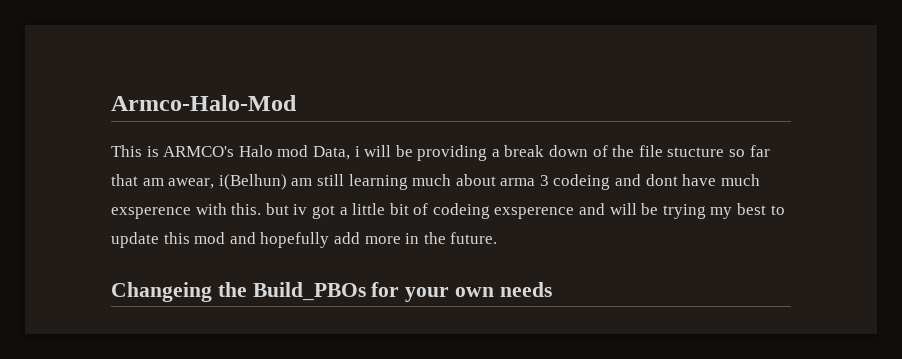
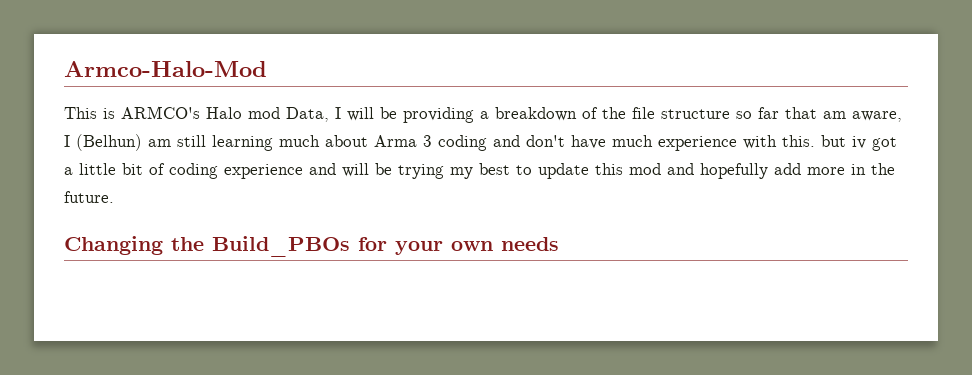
- This is ARMCO's Halo mod Data, i will be providing a break down of the file stucture so far that am awear, i(Belhun) am still learning much about arma 3 codeing and dont have much exsperence with this. but iv got a little bit of codeing exsperence and will be trying my best to update this mod and hopefully add more in the future.
+ This is ARMCO's Halo mod Data, I will be providing a breakdown of the file structure so far that am aware, I (Belhun) am still learning much about Arma 3 coding and don't have much experience with this. but iv got a little bit of coding experience and will be trying my best to update this mod and hopefully add more in the future.
- Changeing the Build_PBOs for your own needs
+ Changing the Build_PBOs for your own needs

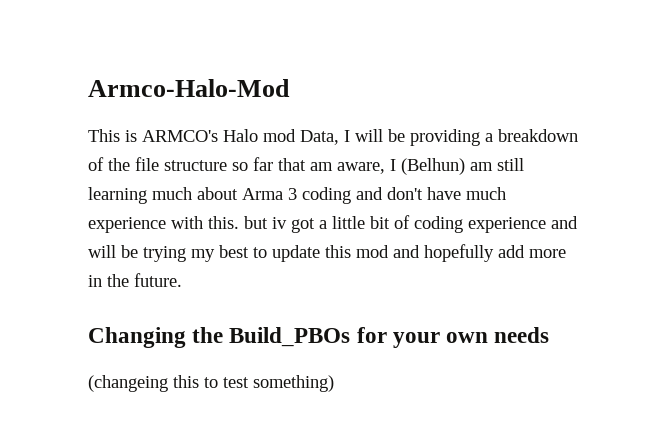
+ (changeing this to test something)

